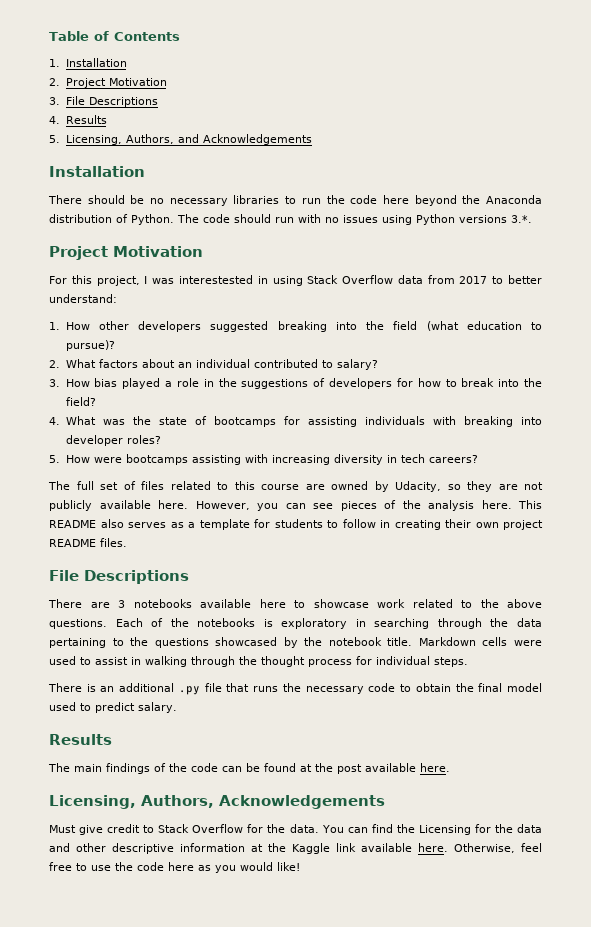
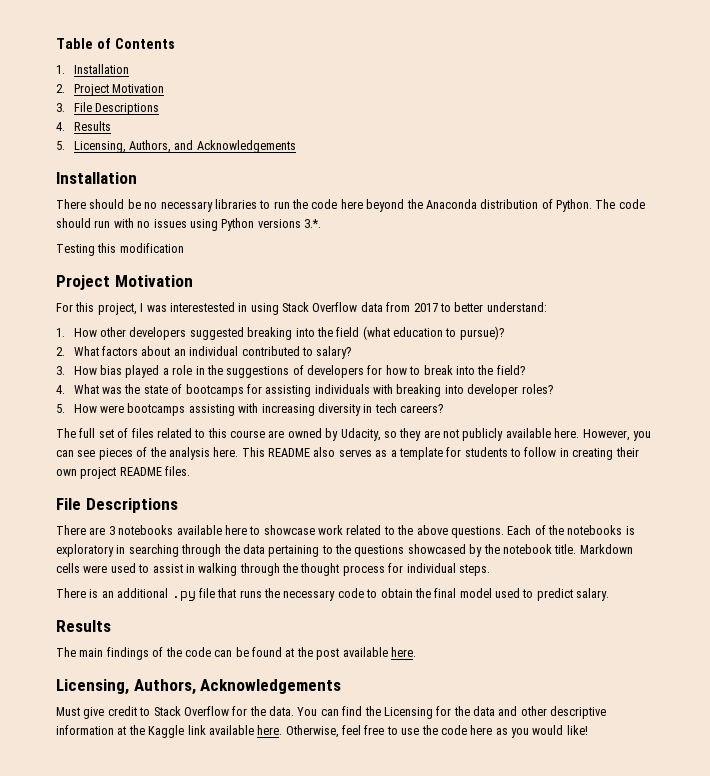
+ Testing this modification

